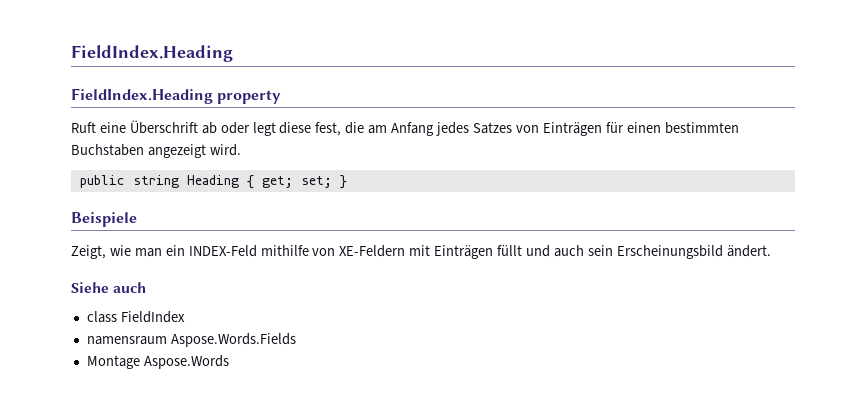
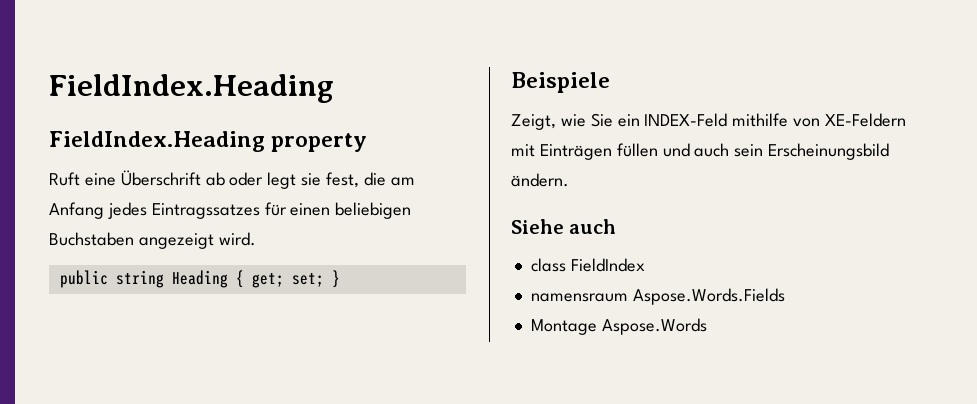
- Ruft eine Überschrift ab oder legt diese fest, die am Anfang jedes Satzes von Einträgen für einen bestimmten Buchstaben angezeigt wird.
+ Ruft eine Überschrift ab oder legt sie fest, die am Anfang jedes Eintragssatzes für einen beliebigen Buchstaben angezeigt wird.
- Zeigt, wie man ein INDEX-Feld mithilfe von XE-Feldern mit Einträgen füllt und auch sein Erscheinungsbild ändert.
+ Zeigt, wie Sie ein INDEX-Feld mithilfe von XE-Feldern mit Einträgen füllen und auch sein Erscheinungsbild ändern.

